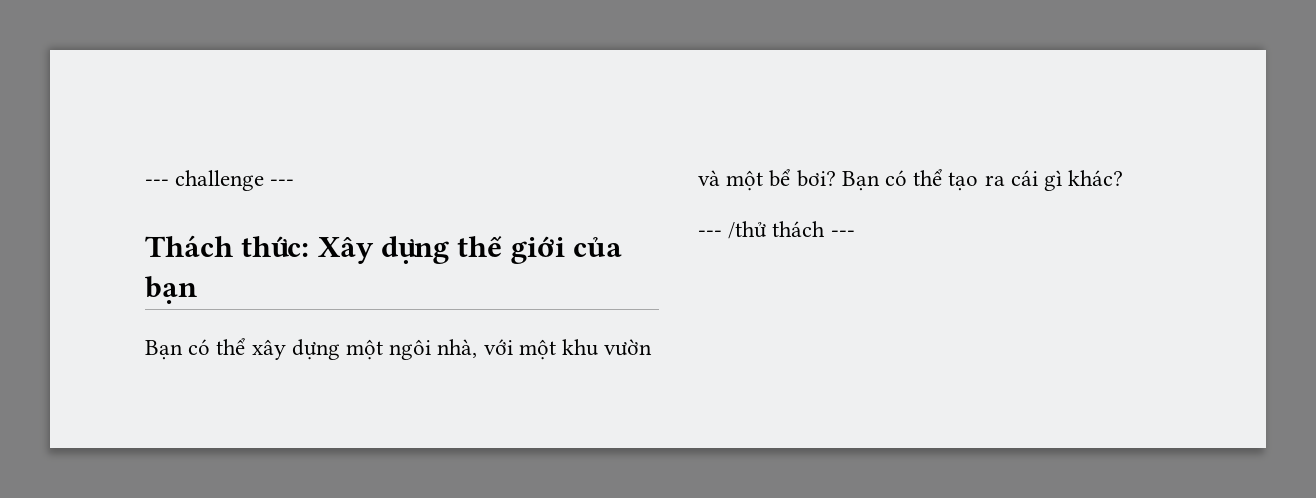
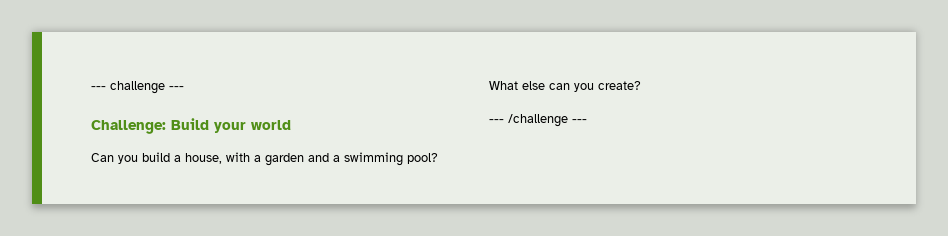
- Thách thức: Xây dựng thế giới của bạn
- Bạn có thể xây dựng một ngôi nhà, với một khu vườn và một bể bơi? Bạn có thể tạo ra cái gì khác?
- --- /thử thách ---
+ Challenge: Build your world
+ Can you build a house, with a garden and a swimming pool? What else can you create?
+ --- /challenge ---

